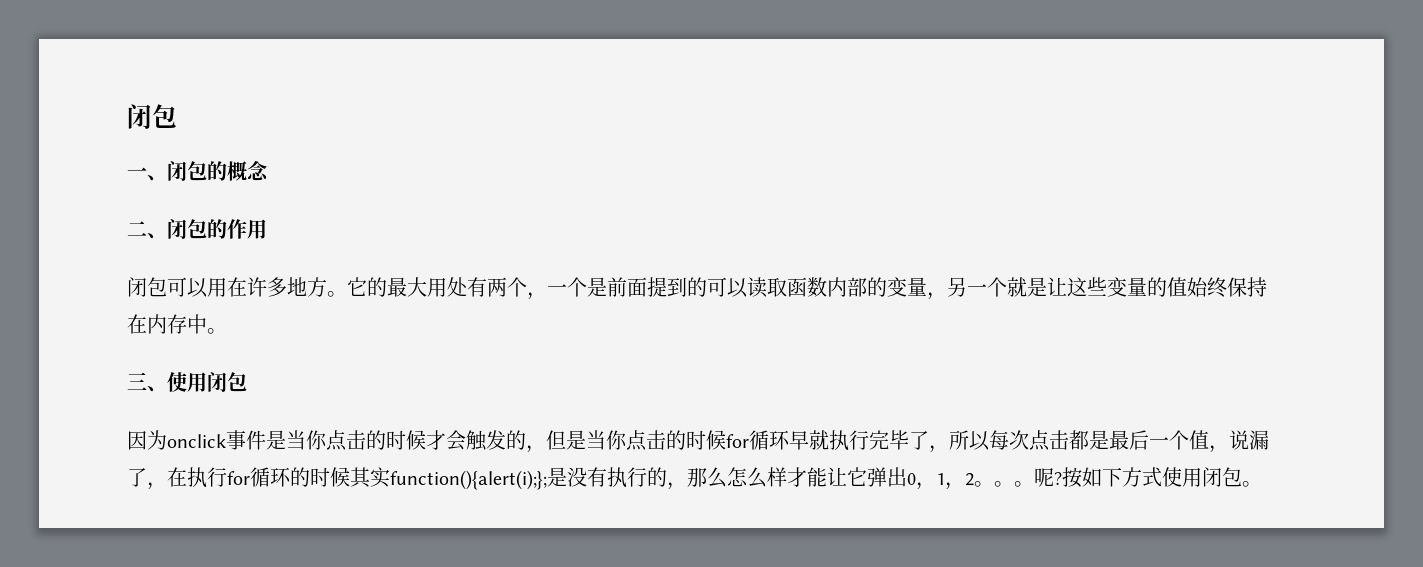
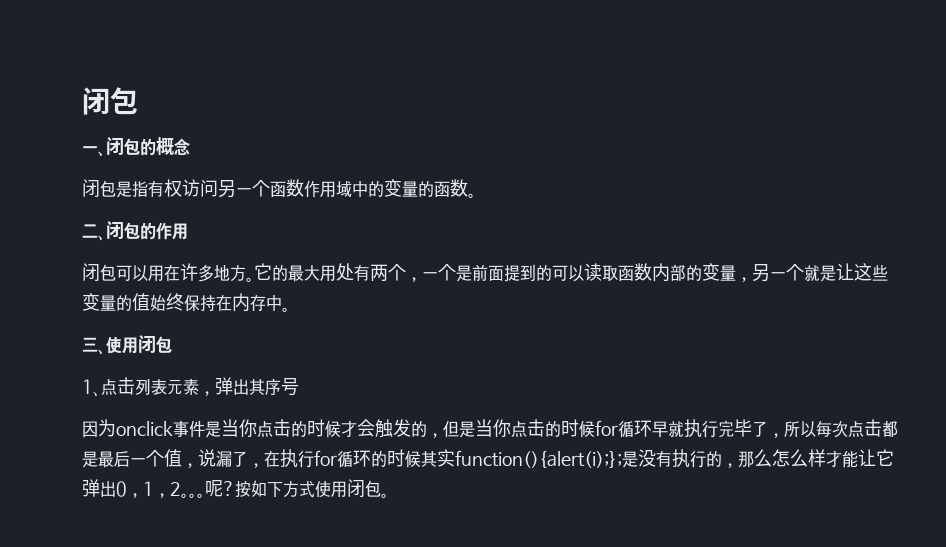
+ 闭包是指有权访问另一个函数作用域中的变量的函数。
+ 1、点击列表元素，弹出其序号

